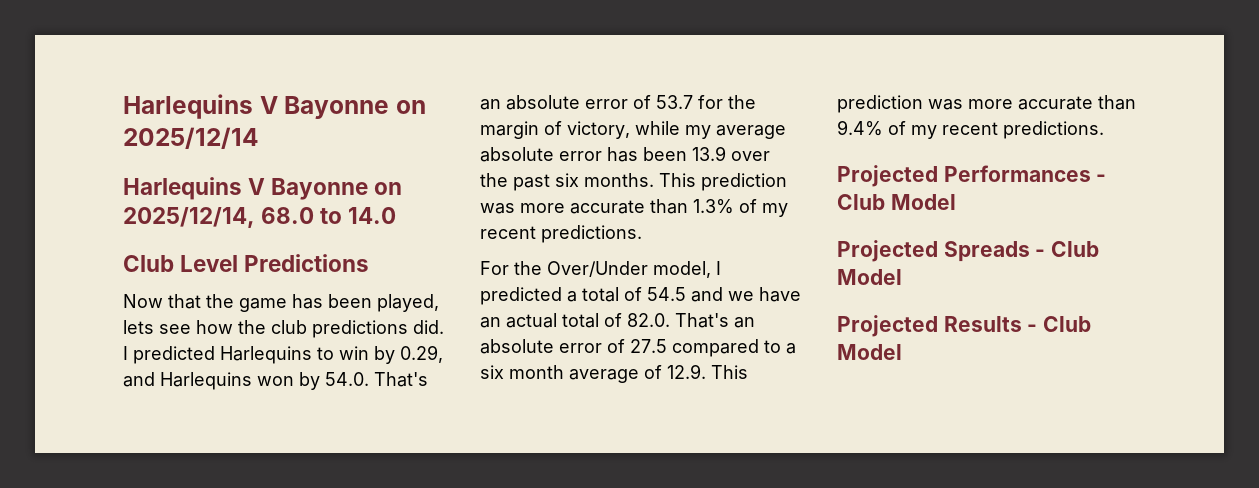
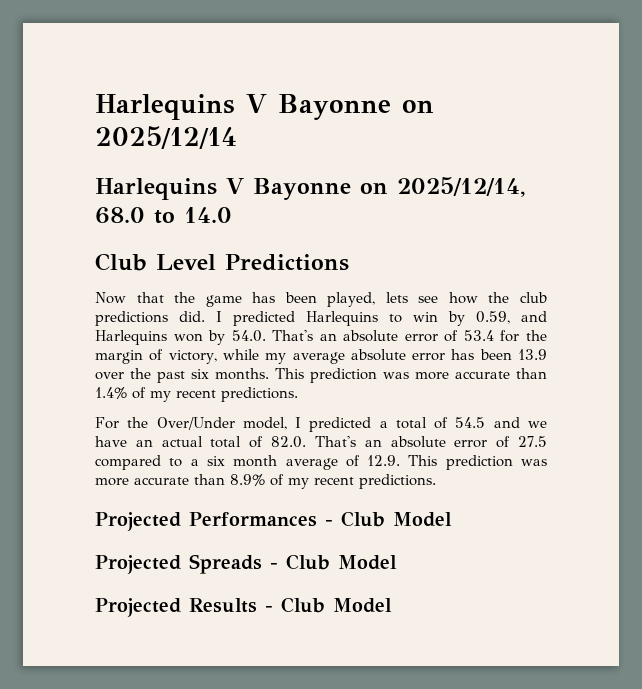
- I predicted Harlequins to win by 0.29, and Harlequins won by 54.0. That's an absolute error of 53.7 for the margin of victory, while my average absolute error has been 13.9 over the past six months.
+ I predicted Harlequins to win by 0.59, and Harlequins won by 54.0. That's an absolute error of 53.4 for the margin of victory, while my average absolute error has been 13.9 over the past six months.
- This prediction was more accurate than 1.3% of my recent predictions.
+ This prediction was more accurate than 1.4% of my recent predictions.
- For the Over/Under model, I predicted a total of 54.5 and we have an actual total of 82.0. That's an absolute error of 27.5 compared to a six month average of 12.9. This prediction was more accurate than 9.4% of my recent predictions.
+ For the Over/Under model, I predicted a total of 54.5 and we have an actual total of 82.0. That's an absolute error of 27.5 compared to a six month average of 12.9. This prediction was more accurate than 8.9% of my recent predictions.

